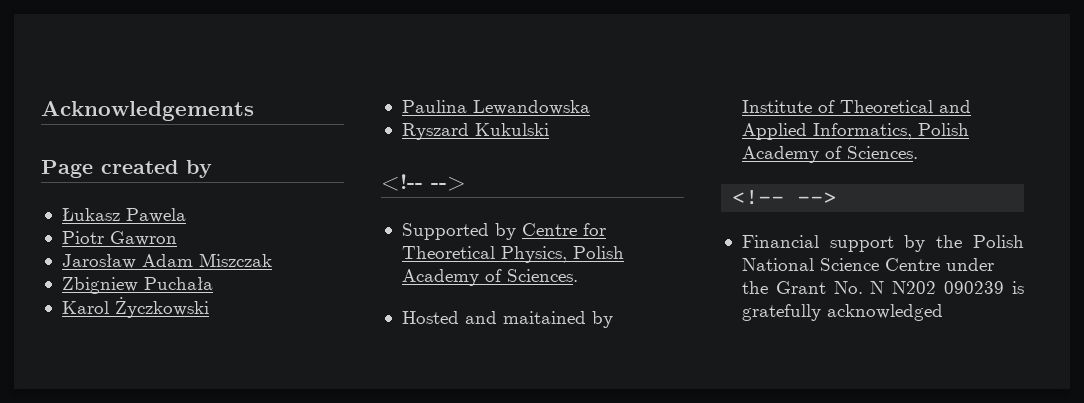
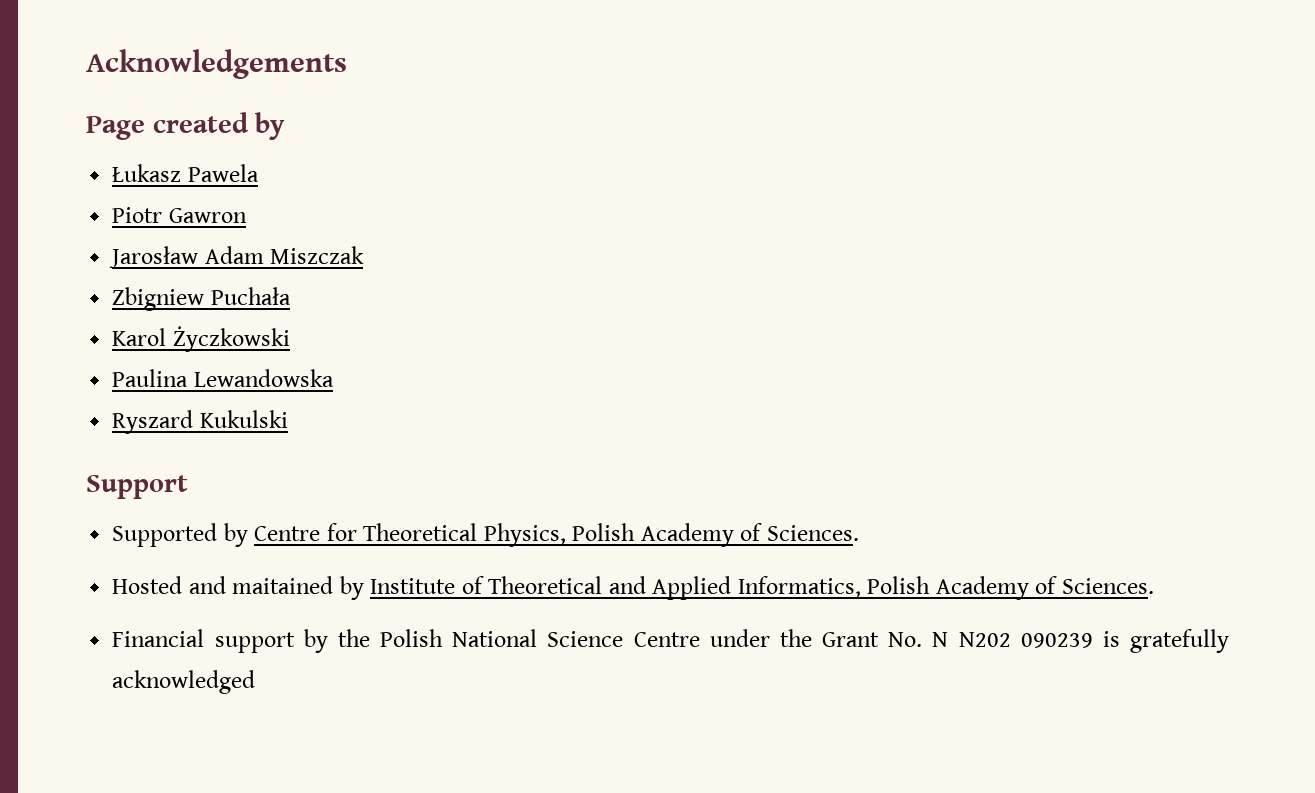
  Ryszard Kukulski
- <!-- -->
+ Support
  Hosted and maitained by Institute of Theoretical and Applied Informatics, Polish Academy of Sciences.
- <!-- -->

